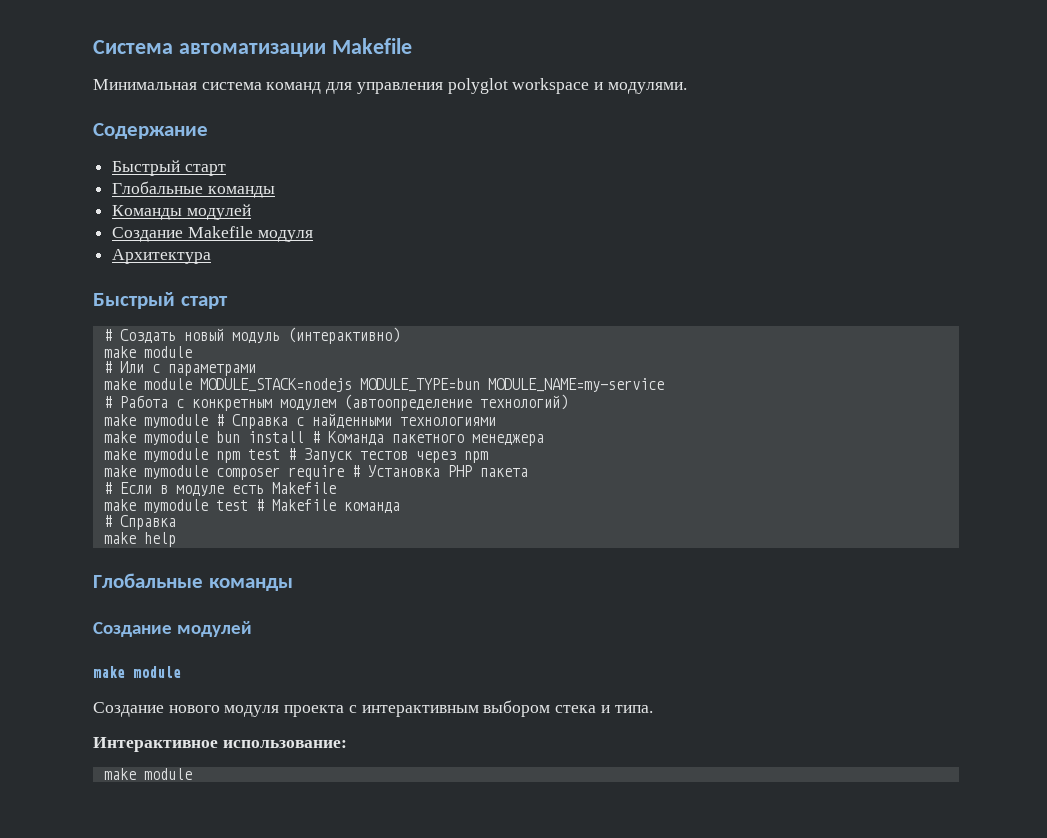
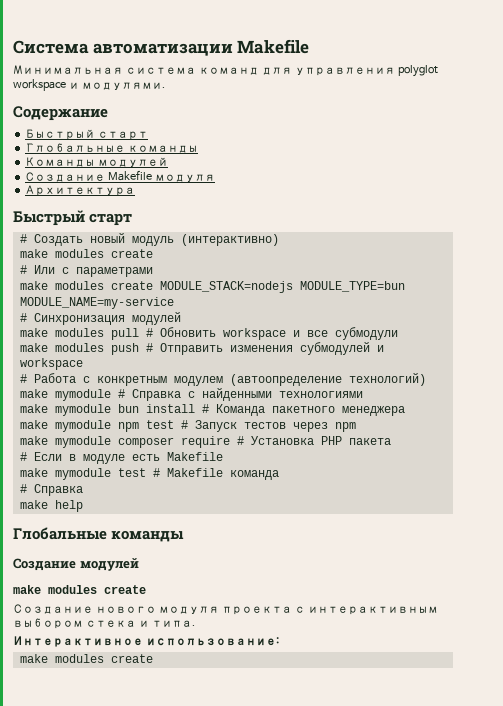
  # Создать новый модуль (интерактивно)
- make module
+ make modules create
- make module MODULE_STACK=nodejs MODULE_TYPE=bun MODULE_NAME=my-service
+ make modules create MODULE_STACK=nodejs MODULE_TYPE=bun MODULE_NAME=my-service
+ # Синхронизация модулей
+ make modules pull # Обновить workspace и все субмодули
+ make modules push # Отправить изменения субмодулей и workspace
  Создание модулей
- make module
+ make modules create
  Интерактивное использование:
- make module
+ make modules create

